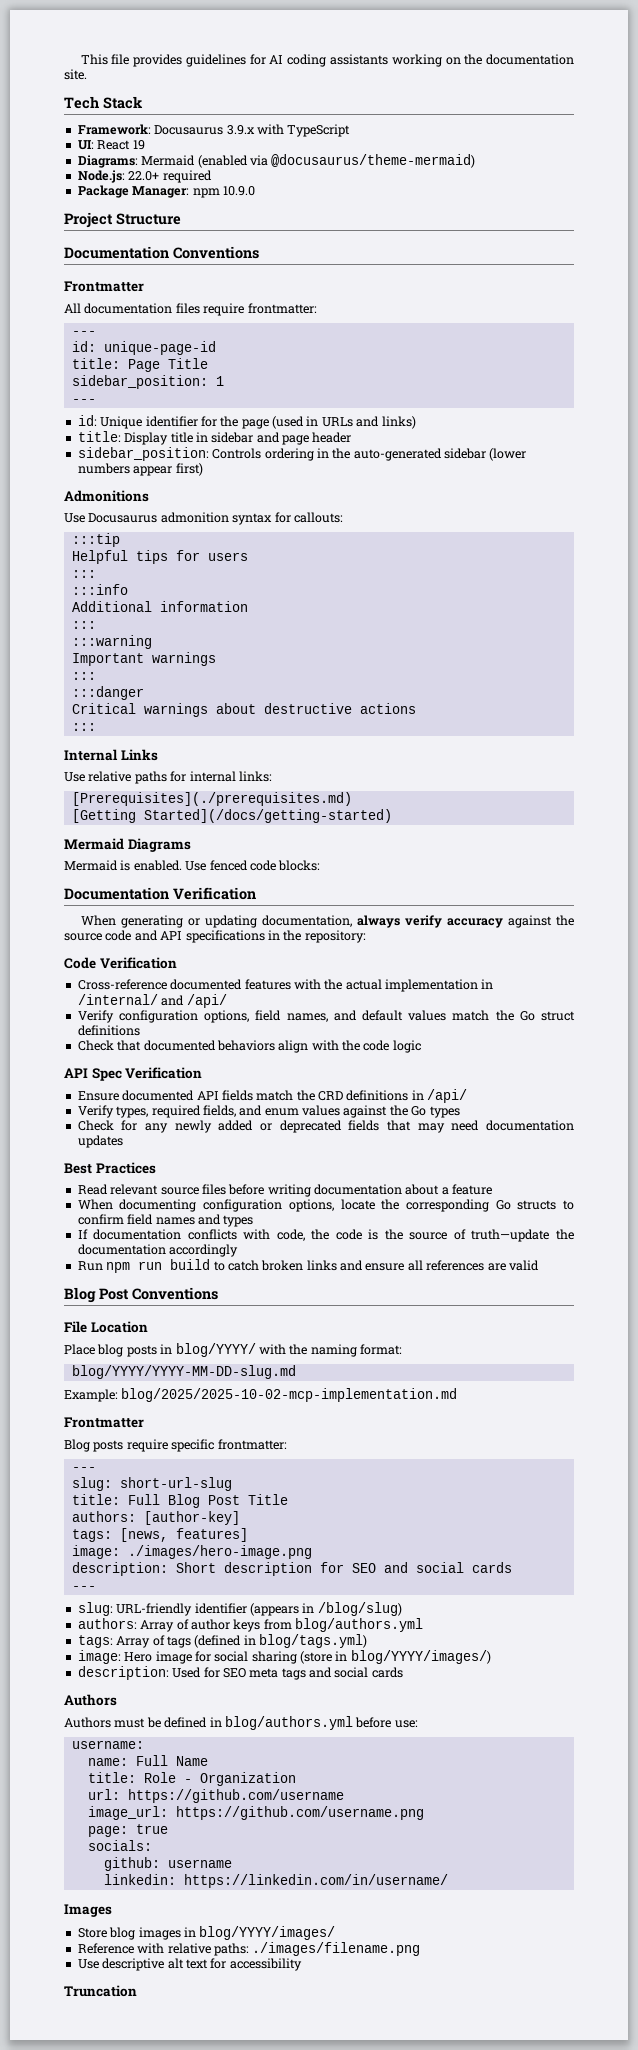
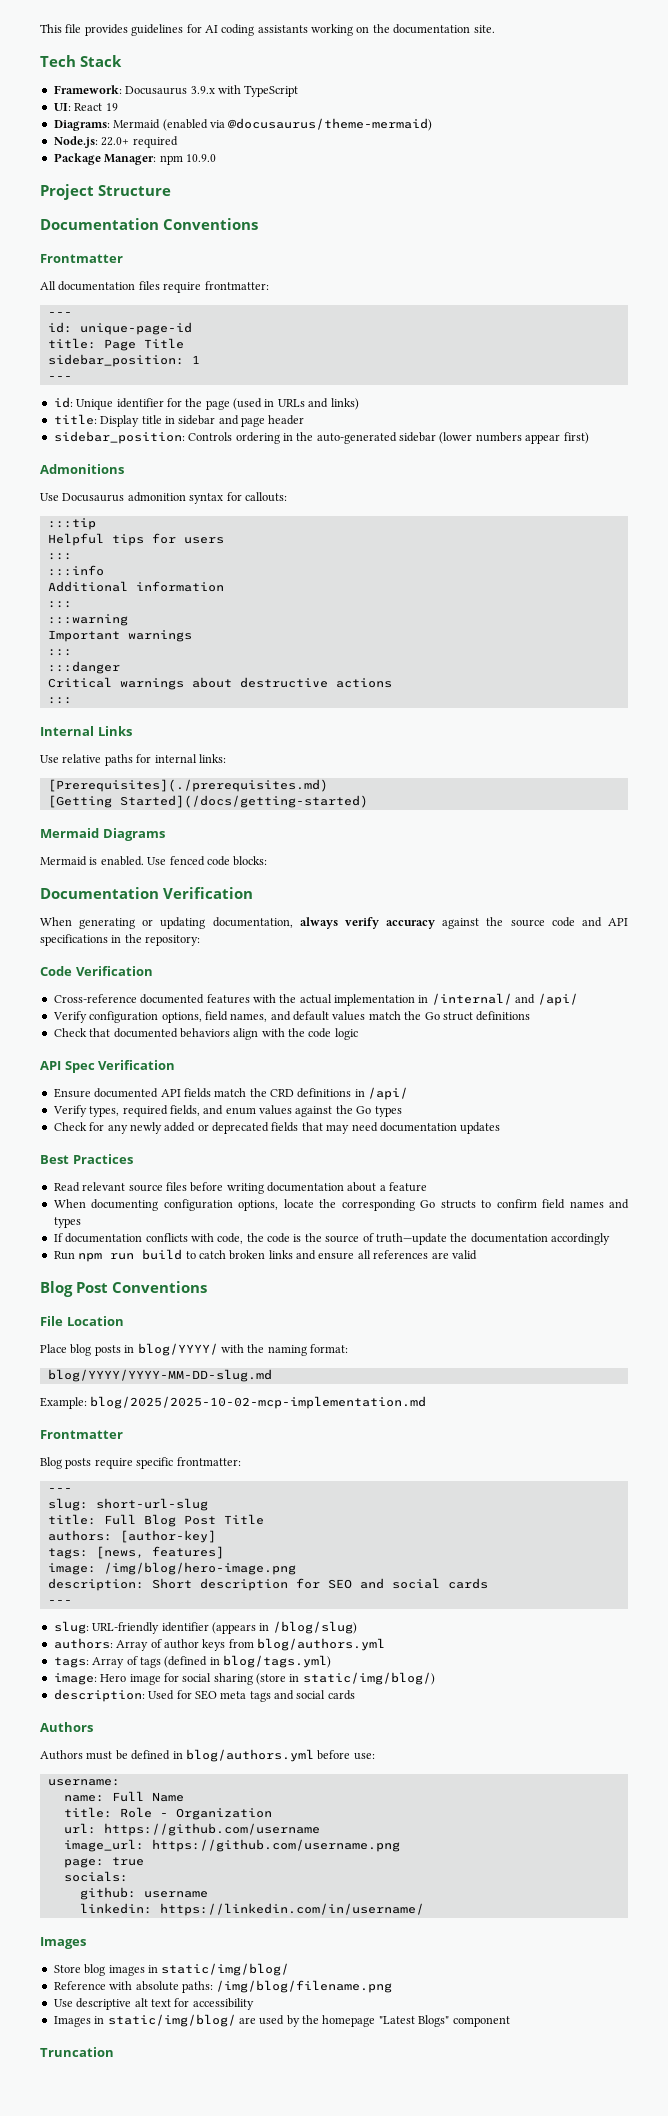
- image: ./images/hero-image.png
+ image: /img/blog/hero-image.png
- image: Hero image for social sharing (store in blog/YYYY/images/)
+ image: Hero image for social sharing (store in static/img/blog/)
- Store blog images in blog/YYYY/images/
+ Store blog images in static/img/blog/
- Reference with relative paths: ./images/filename.png
+ Reference with absolute paths: /img/blog/filename.png
+ Images in static/img/blog/ are used by the homepage "Latest Blogs" component

